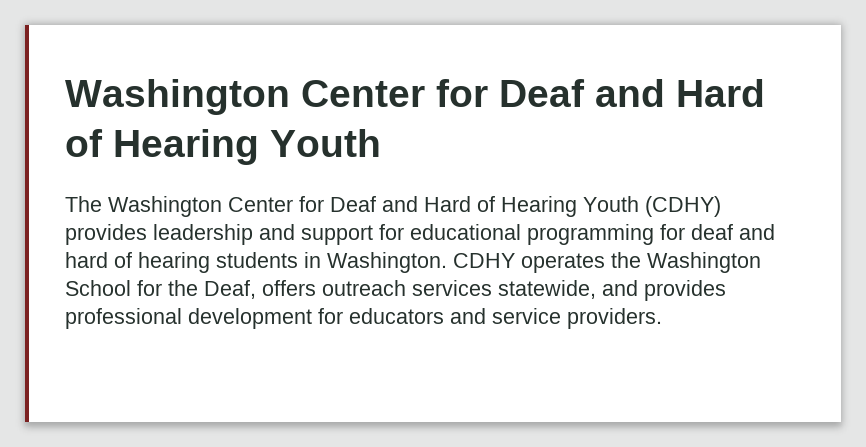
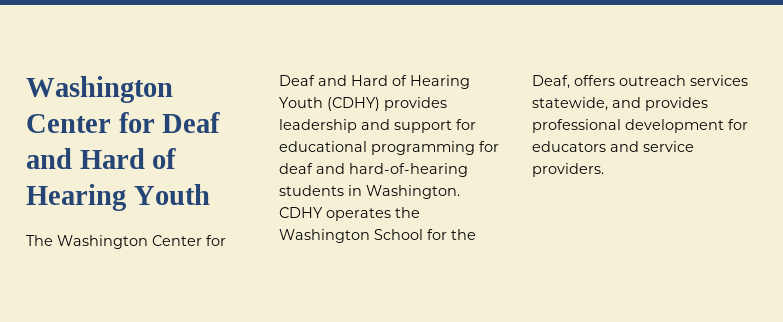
- The Washington Center for Deaf and Hard of Hearing Youth (CDHY) provides leadership and support for educational programming for deaf and hard of hearing students in Washington.
+ The Washington Center for Deaf and Hard of Hearing Youth (CDHY) provides leadership and support for educational programming for deaf and hard-of-hearing students in Washington.

